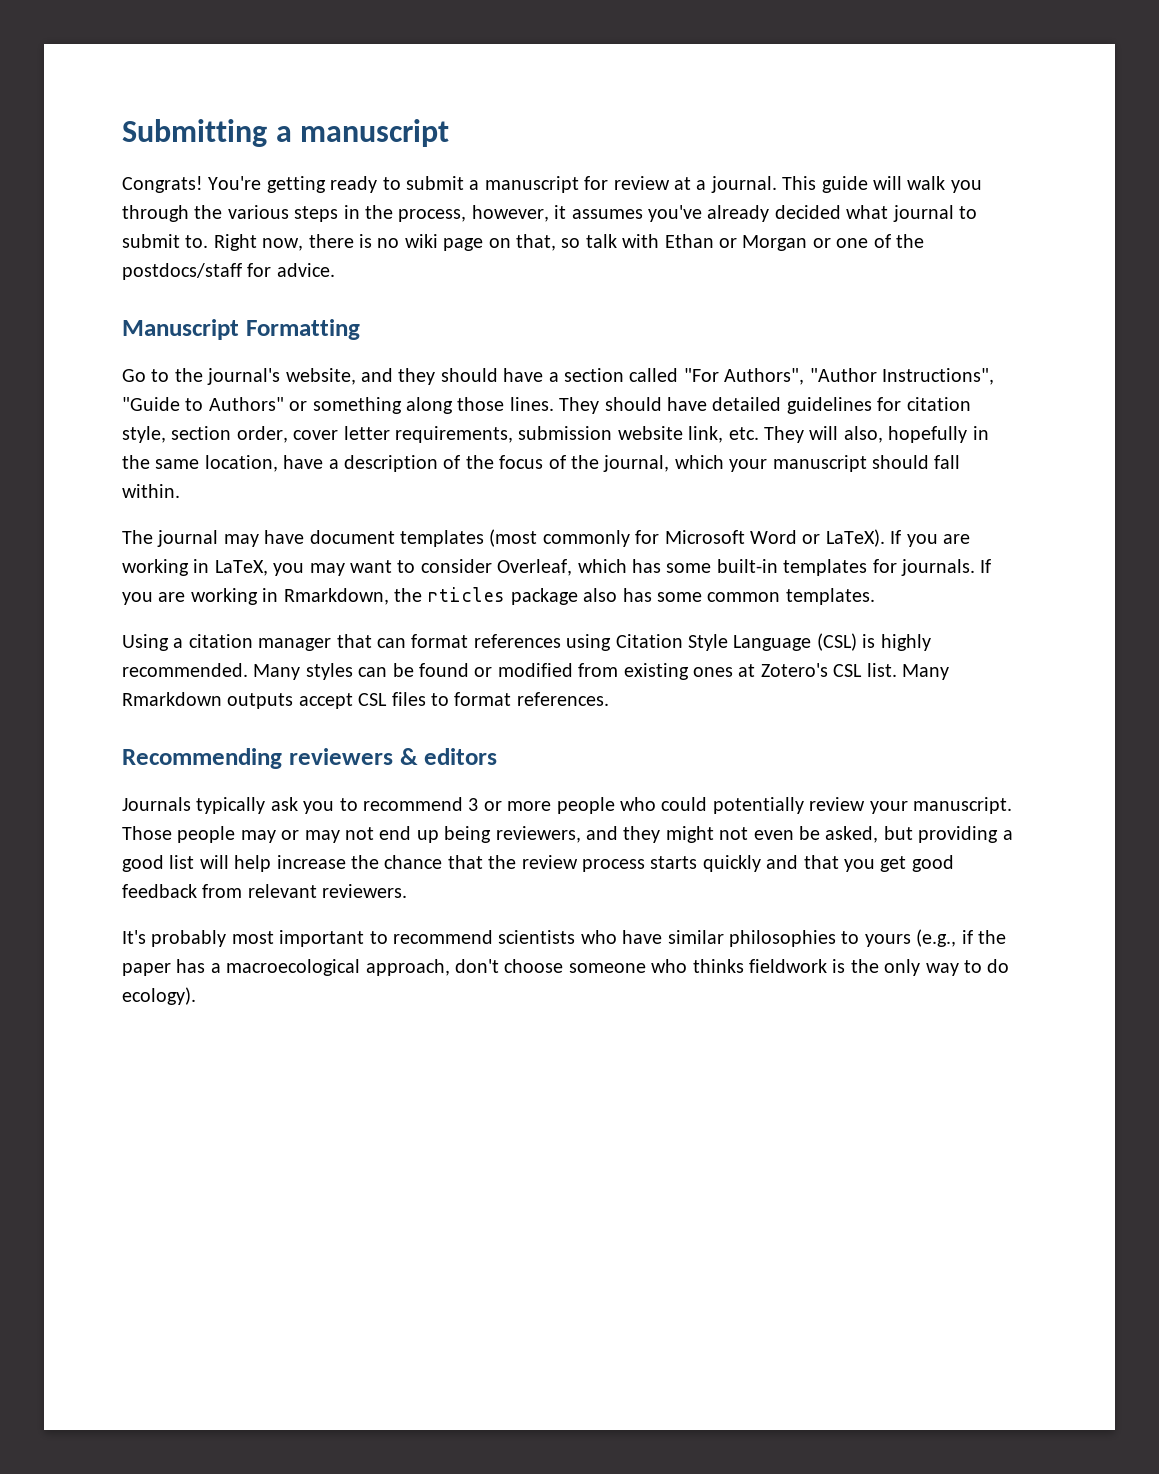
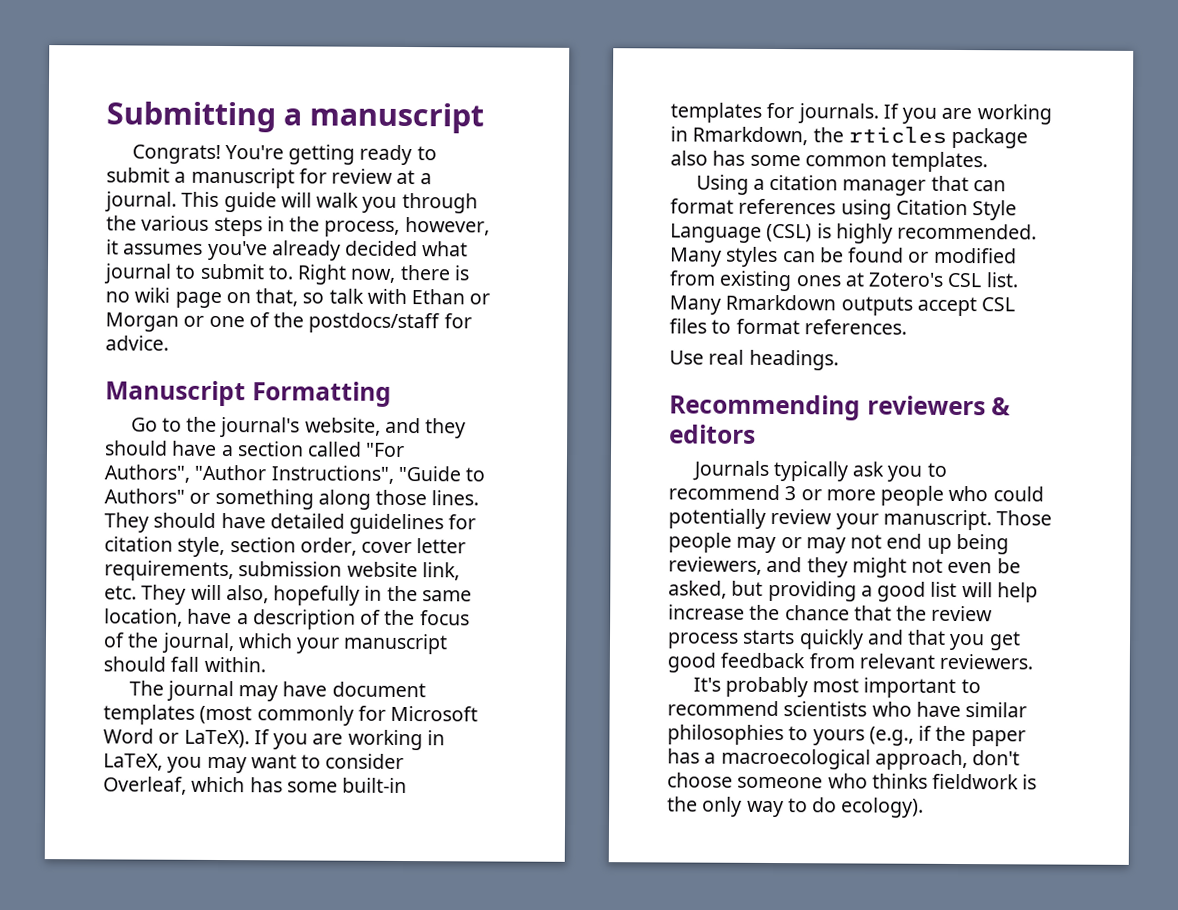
+ Use real headings.

